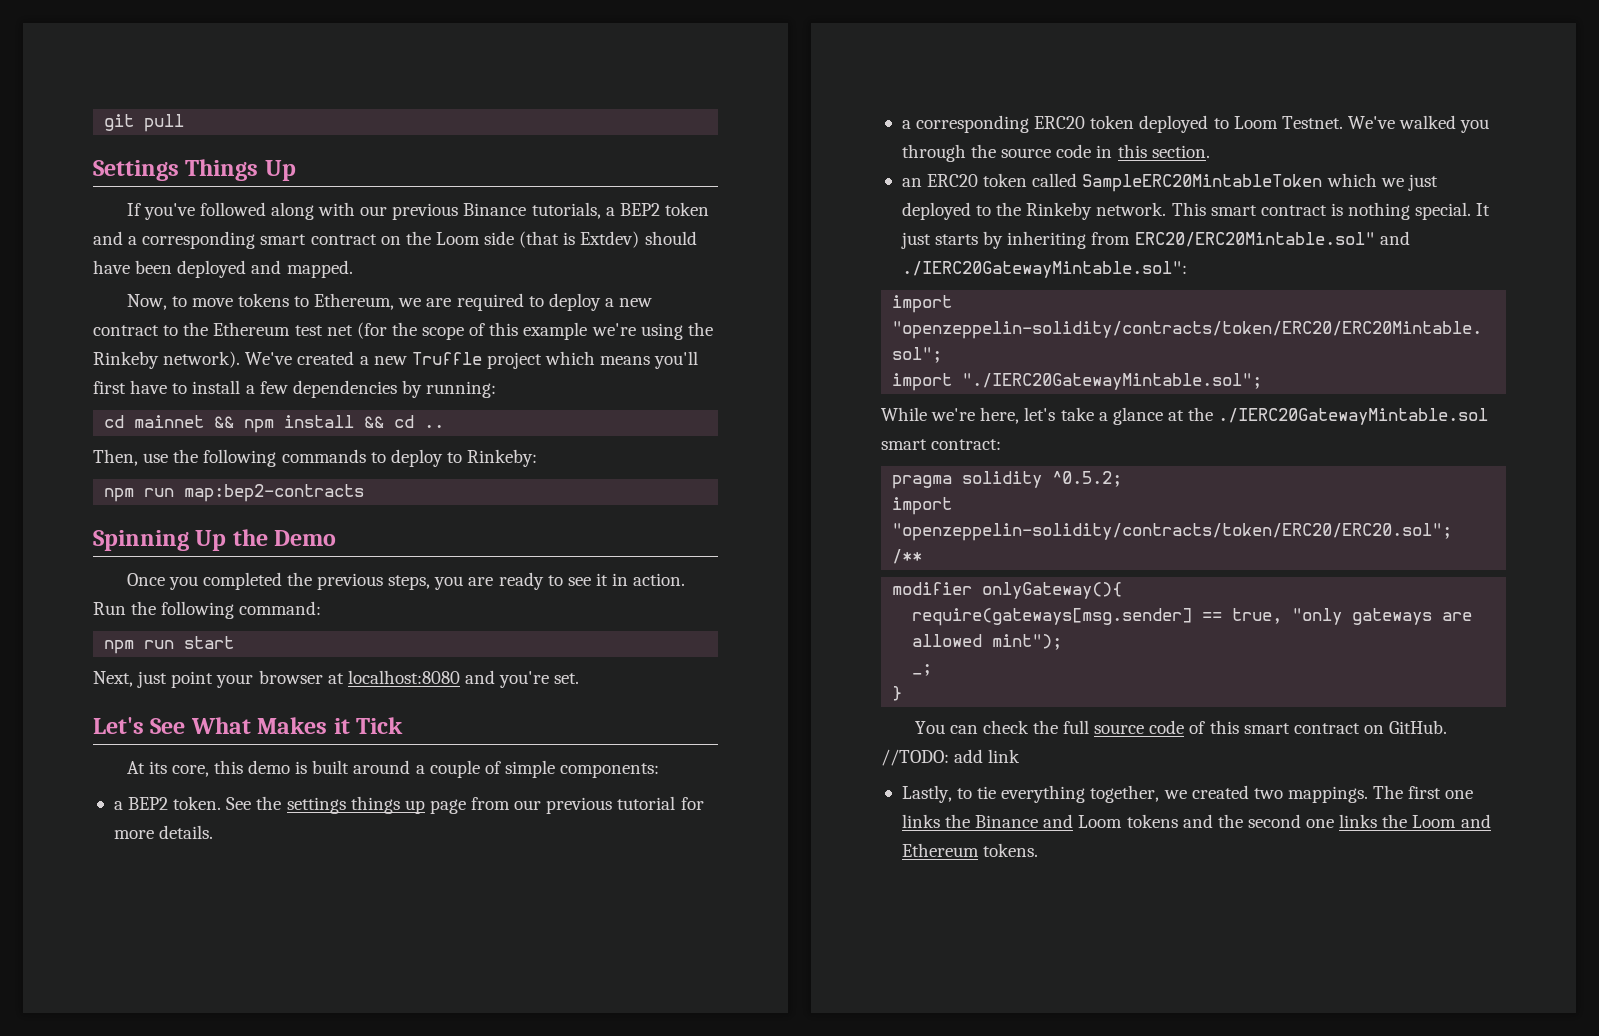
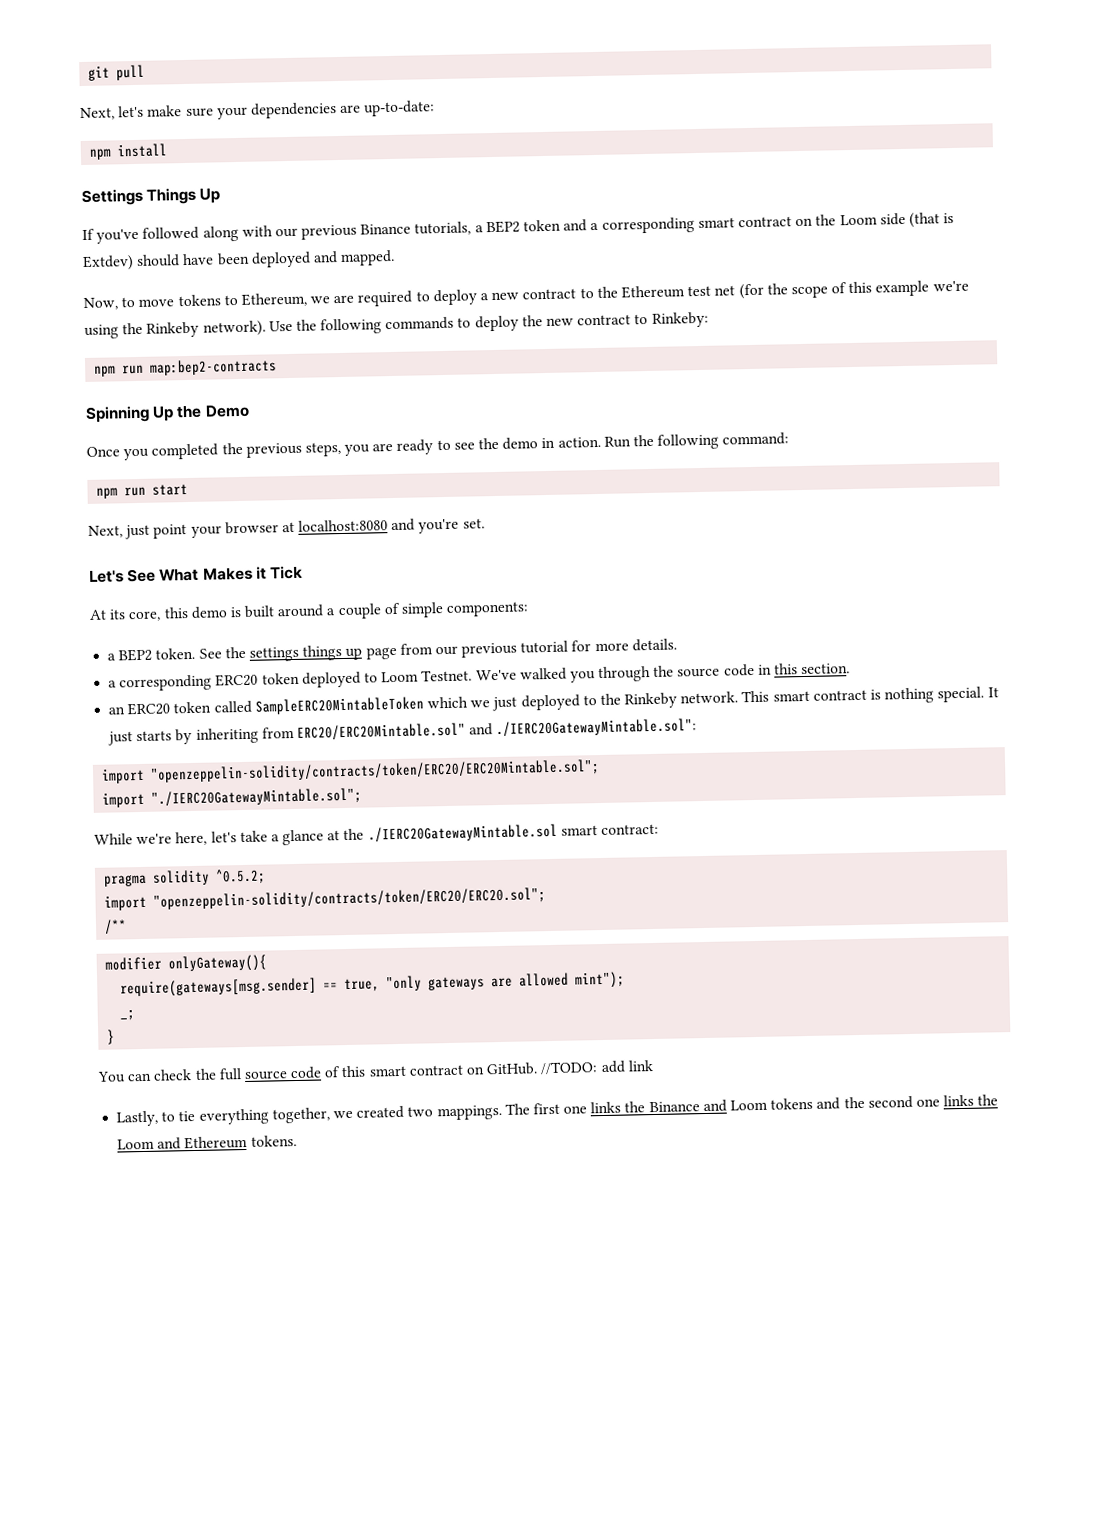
+ Next, let's make sure your dependencies are up-to-date:
+ npm install
- We've created a new Truffle project which means you'll first have to install a few dependencies by running:
- cd mainnet && npm install && cd ..
- Then, use the following commands to deploy to Rinkeby:
+ Use the following commands to deploy the new contract to Rinkeby:
- Once you completed the previous steps, you are ready to see it in action.
+ Once you completed the previous steps, you are ready to see the demo in action.

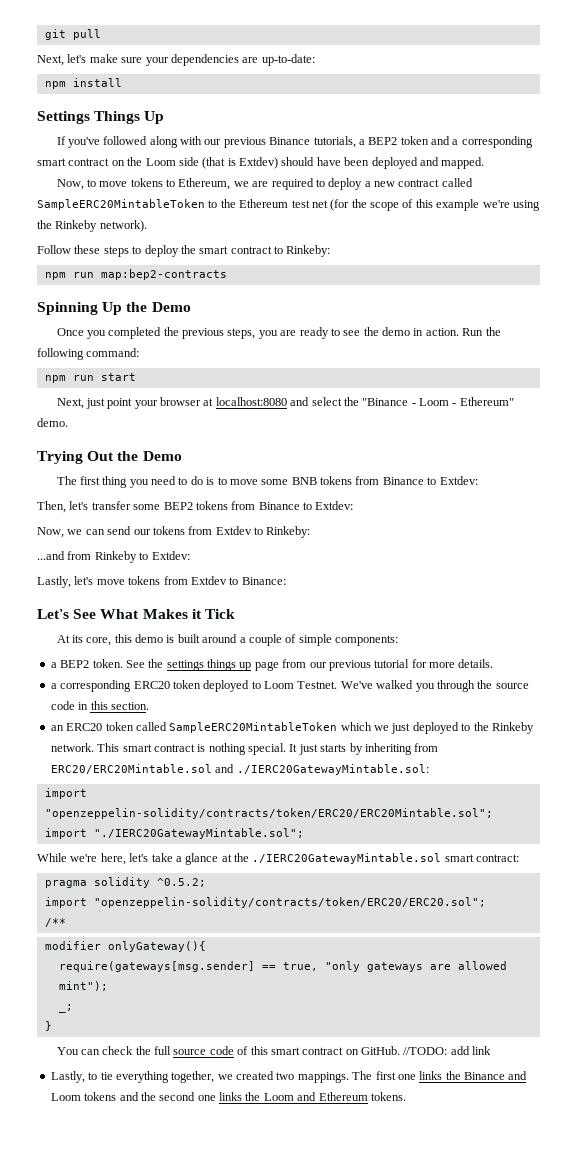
- Now, to move tokens to Ethereum, we are required to deploy a new contract to the Ethereum test net (for the scope of this example we're using the Rinkeby network). Use the following commands to deploy the new contract to Rinkeby:
+ Now, to move tokens to Ethereum, we are required to deploy a new contract called SampleERC20MintableToken to the Ethereum test net (for the scope of this example we're using the Rinkeby network).
+ Follow these steps to deploy the smart contract to Rinkeby:
- Next, just point your browser at localhost:8080 and you're set.
+ Next, just point your browser at localhost:8080 and select the "Binance - Loom - Ethereum" demo.
+ Trying Out the Demo
+ The first thing you need to do is to move some BNB tokens from Binance to Extdev:
+ Then, let's transfer some BEP2 tokens from Binance to Extdev:
+ Now, we can send our tokens from Extdev to Rinkeby:
+ ...and from Rinkeby to Extdev:
+ Lastly, let's move tokens from Extdev to Binance:
- It just starts by inheriting from ERC20/ERC20Mintable.sol" and ./IERC20GatewayMintable.sol":
+ It just starts by inheriting from ERC20/ERC20Mintable.sol and ./IERC20GatewayMintable.sol:

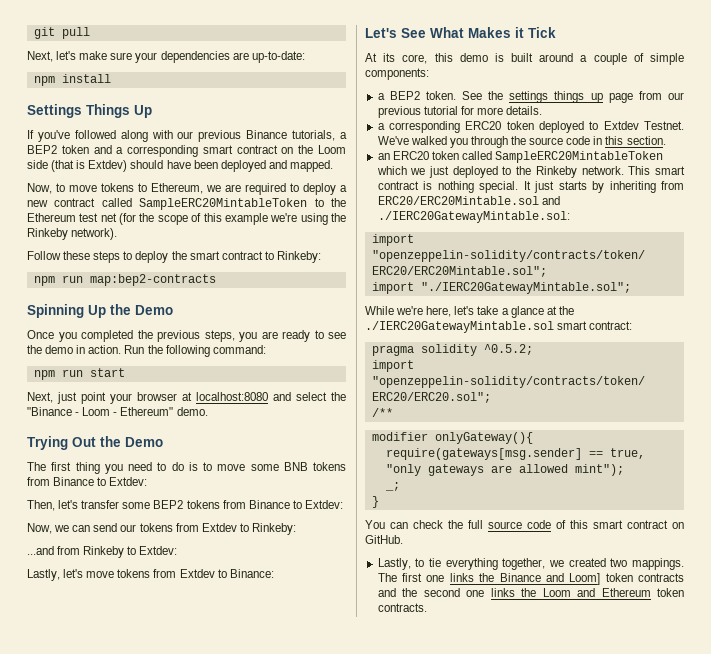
- a corresponding ERC20 token deployed to Loom Testnet.
+ a corresponding ERC20 token deployed to Extdev Testnet.
- //TODO: add link
- The first one links the Binance and Loom tokens and the second one links the Loom and Ethereum tokens.
+ The first one links the Binance and Loom] token contracts and the second one links the Loom and Ethereum token contracts.

